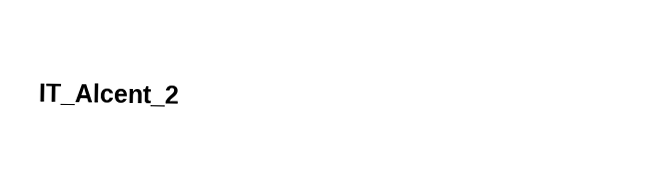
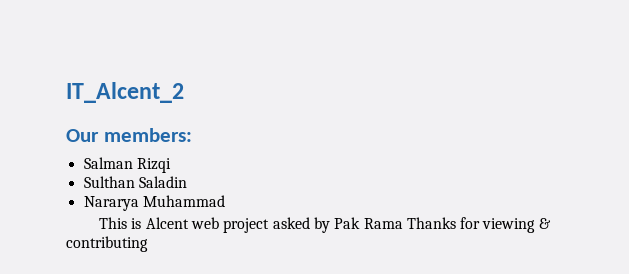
+ Our members:
+ Salman Rizqi
+ Sulthan Saladin
+ Nararya Muhammad
+ This is Alcent web project asked by Pak Rama Thanks for viewing & contributing

